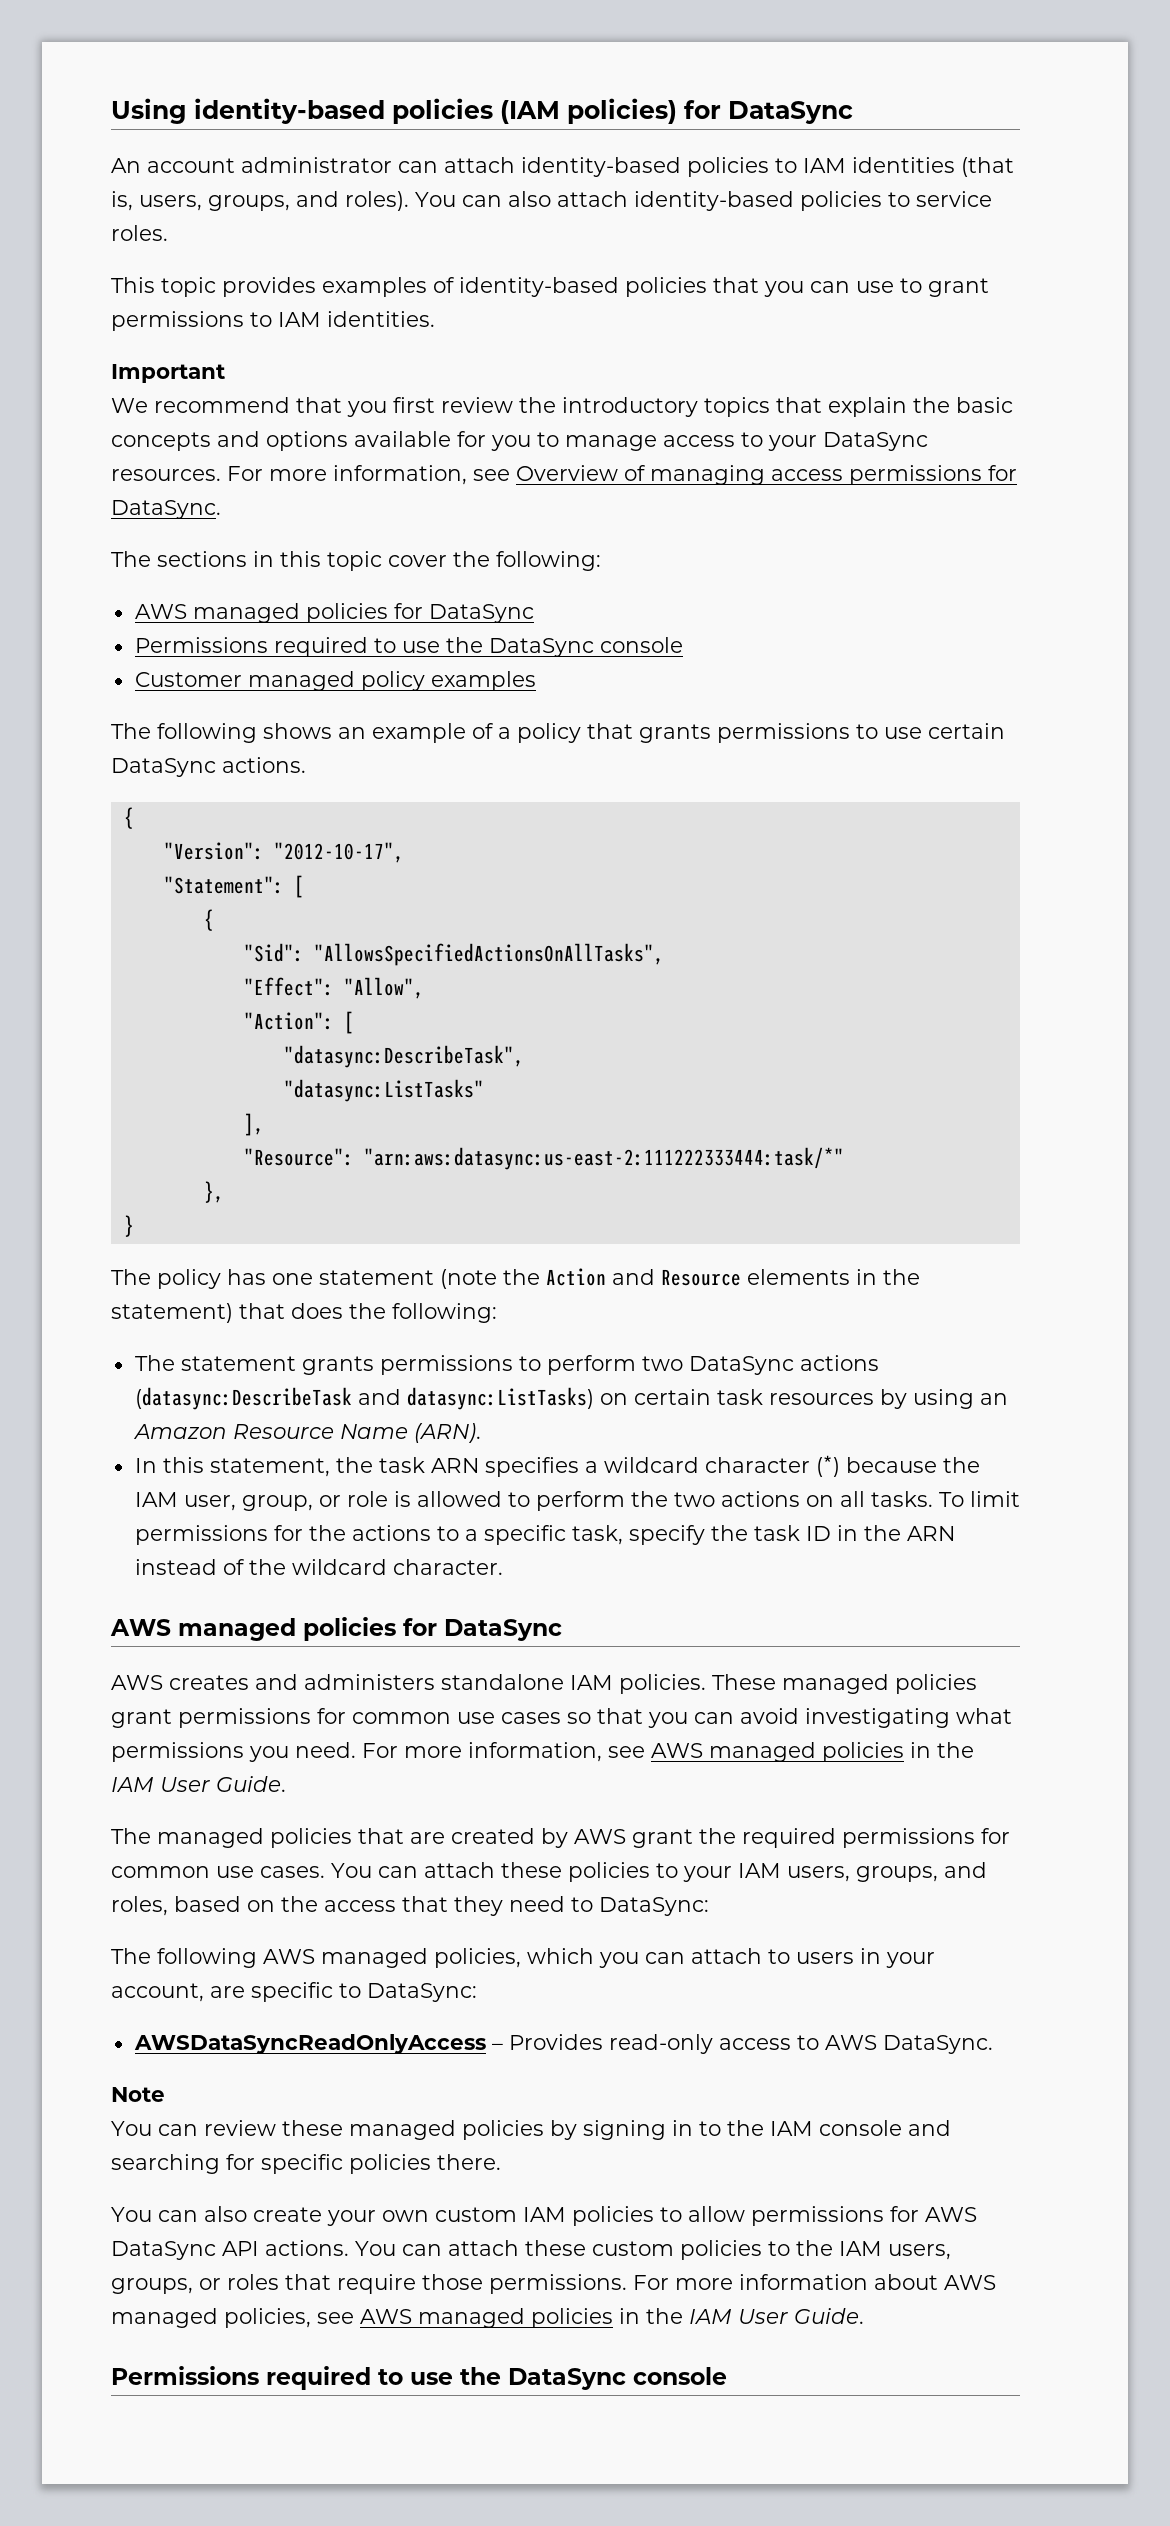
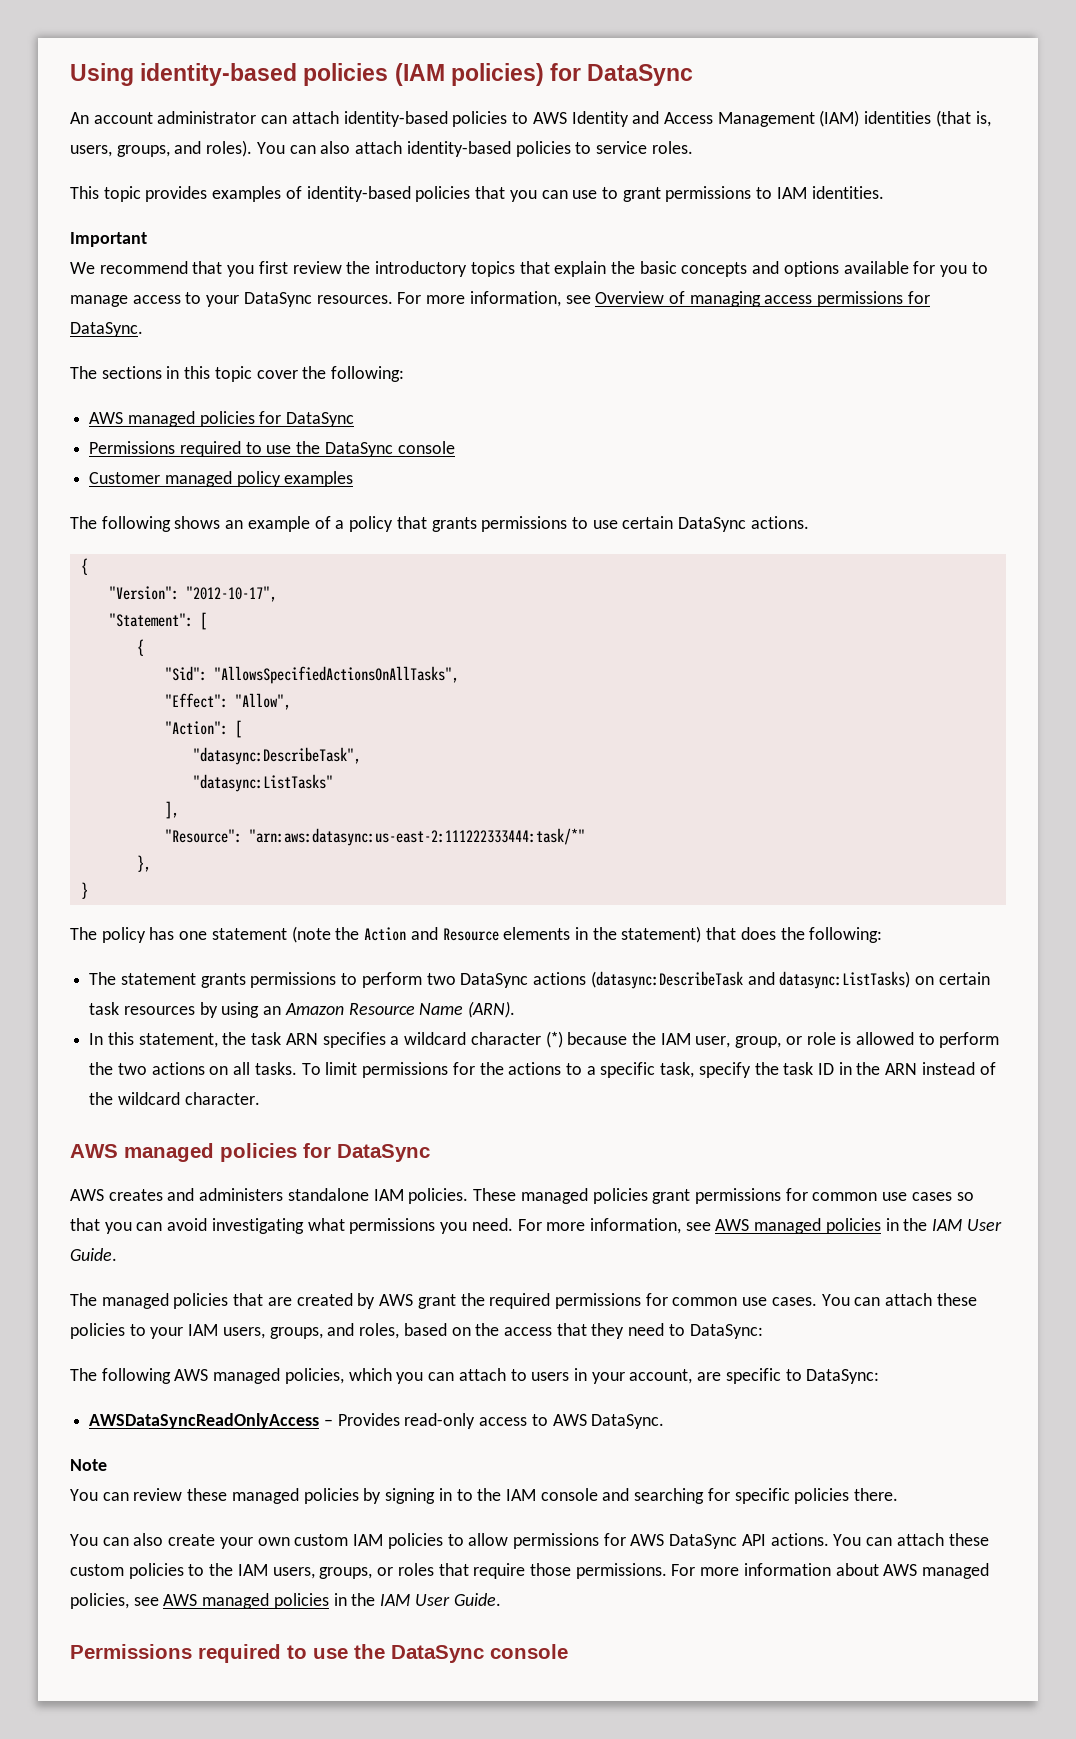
- An account administrator can attach identity-based policies to IAM identities (that is, users, groups, and roles).
+ An account administrator can attach identity-based policies to AWS Identity and Access Management (IAM) identities (that is, users, groups, and roles).

